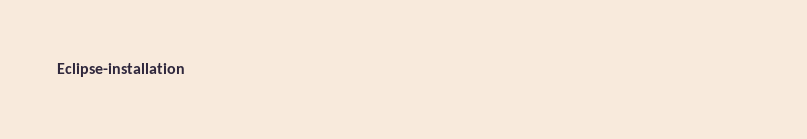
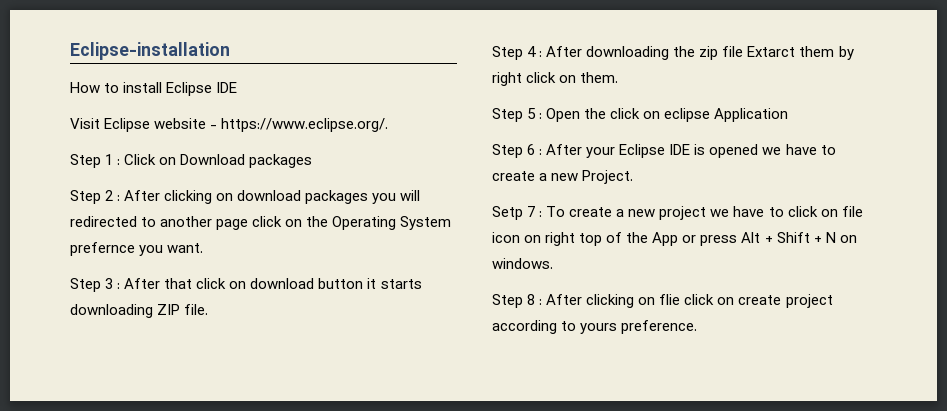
+ How to install Eclipse IDE
+ Visit Eclipse website - https://www.eclipse.org/.
+ Step 1 : Click on Download packages
+ Step 2 : After clicking on download packages you will redirected to another page click on the Operating System prefernce you want.
+ Step 3 : After that click on download button it starts downloading ZIP file.
+ Step 4 : After downloading the zip file Extarct them by right click on them.
+ Step 5 : Open the click on eclipse Application
+ Step 6 : After your Eclipse IDE is opened we have to create a new Project.
+ Setp 7 : To create a new project we have to click on file icon on right top of the App or press Alt + Shift + N on windows.
+ Step 8 : After clicking on flie click on create project according to yours preference.

